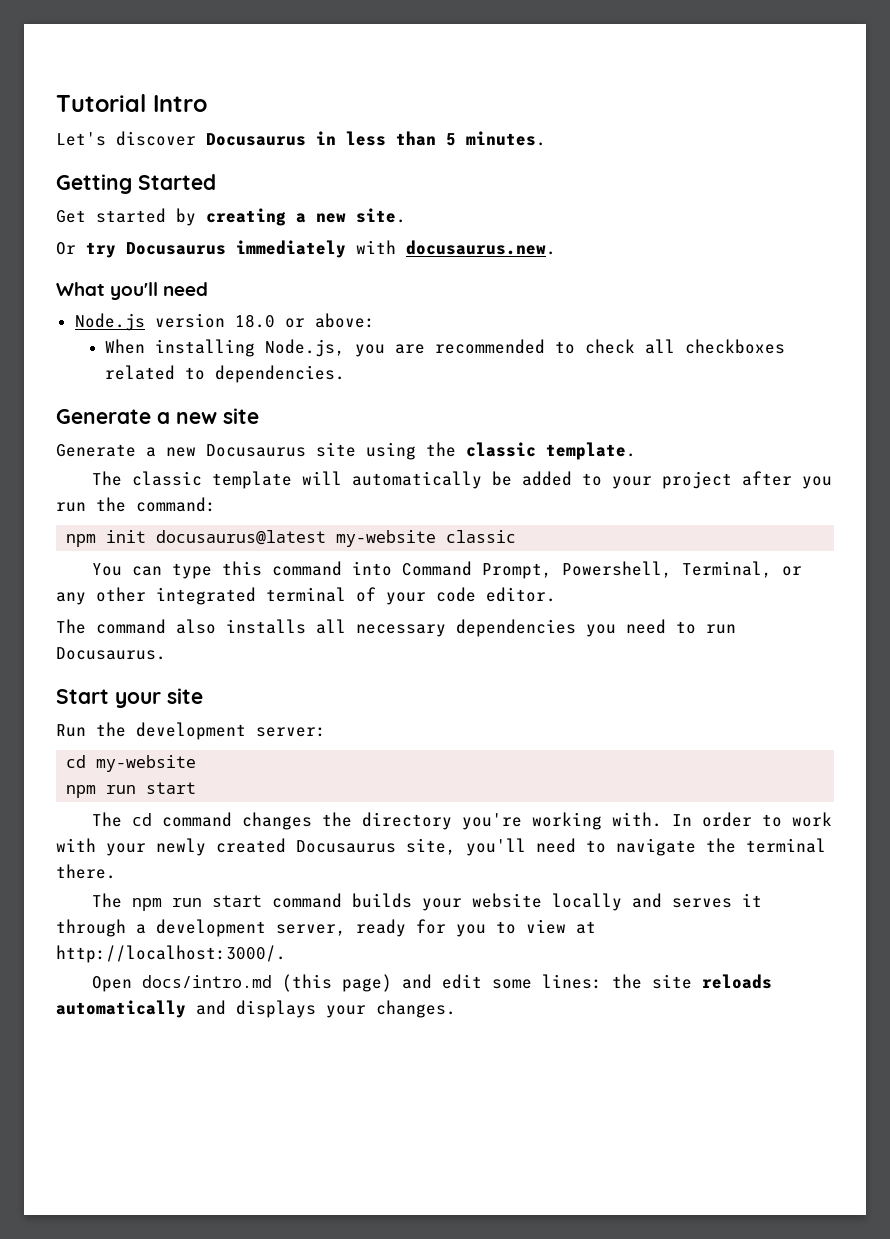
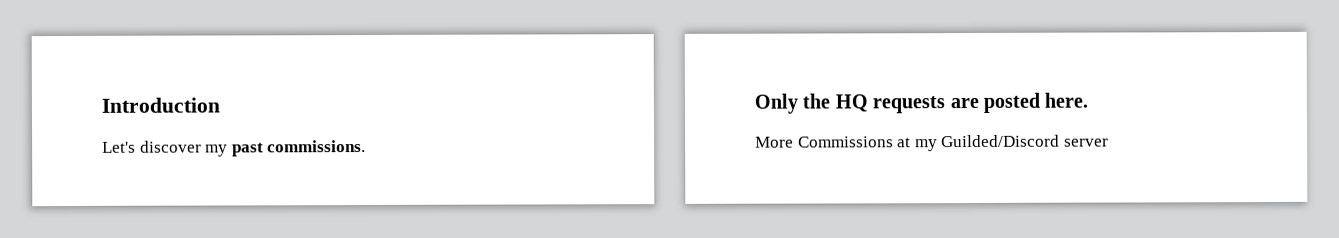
- Tutorial Intro
+ Introduction
- Let's discover Docusaurus in less than 5 minutes.
- Getting Started
- Get started by creating a new site.
- Or try Docusaurus immediately with docusaurus.new.
- What you'll need
- Node.js version 18.0 or above:
- When installing Node.js, you are recommended to check all checkboxes related to dependencies.
- Generate a new site
- Generate a new Docusaurus site using the classic template.
- The classic template will automatically be added to your project after you run the command:
- npm init docusaurus@latest my-website classic
- You can type this command into Command Prompt, Powershell, Terminal, or any other integrated terminal of your code editor.
- The command also installs all necessary dependencies you need to run Docusaurus.
- Start your site
- Run the development server:
- cd my-website
- npm run start
- The cd command changes the directory you're working with. In order to work with your newly created Docusaurus site, you'll need to navigate the terminal there.
- The npm run start command builds your website locally and serves it through a development server, ready for you to view at http://localhost:3000/.
- Open docs/intro.md (this page) and edit some lines: the site reloads automatically and displays your changes.
+ Let's discover my past commissions.
+ Only the HQ requests are posted here.
+ More Commissions at my Guilded/Discord server

